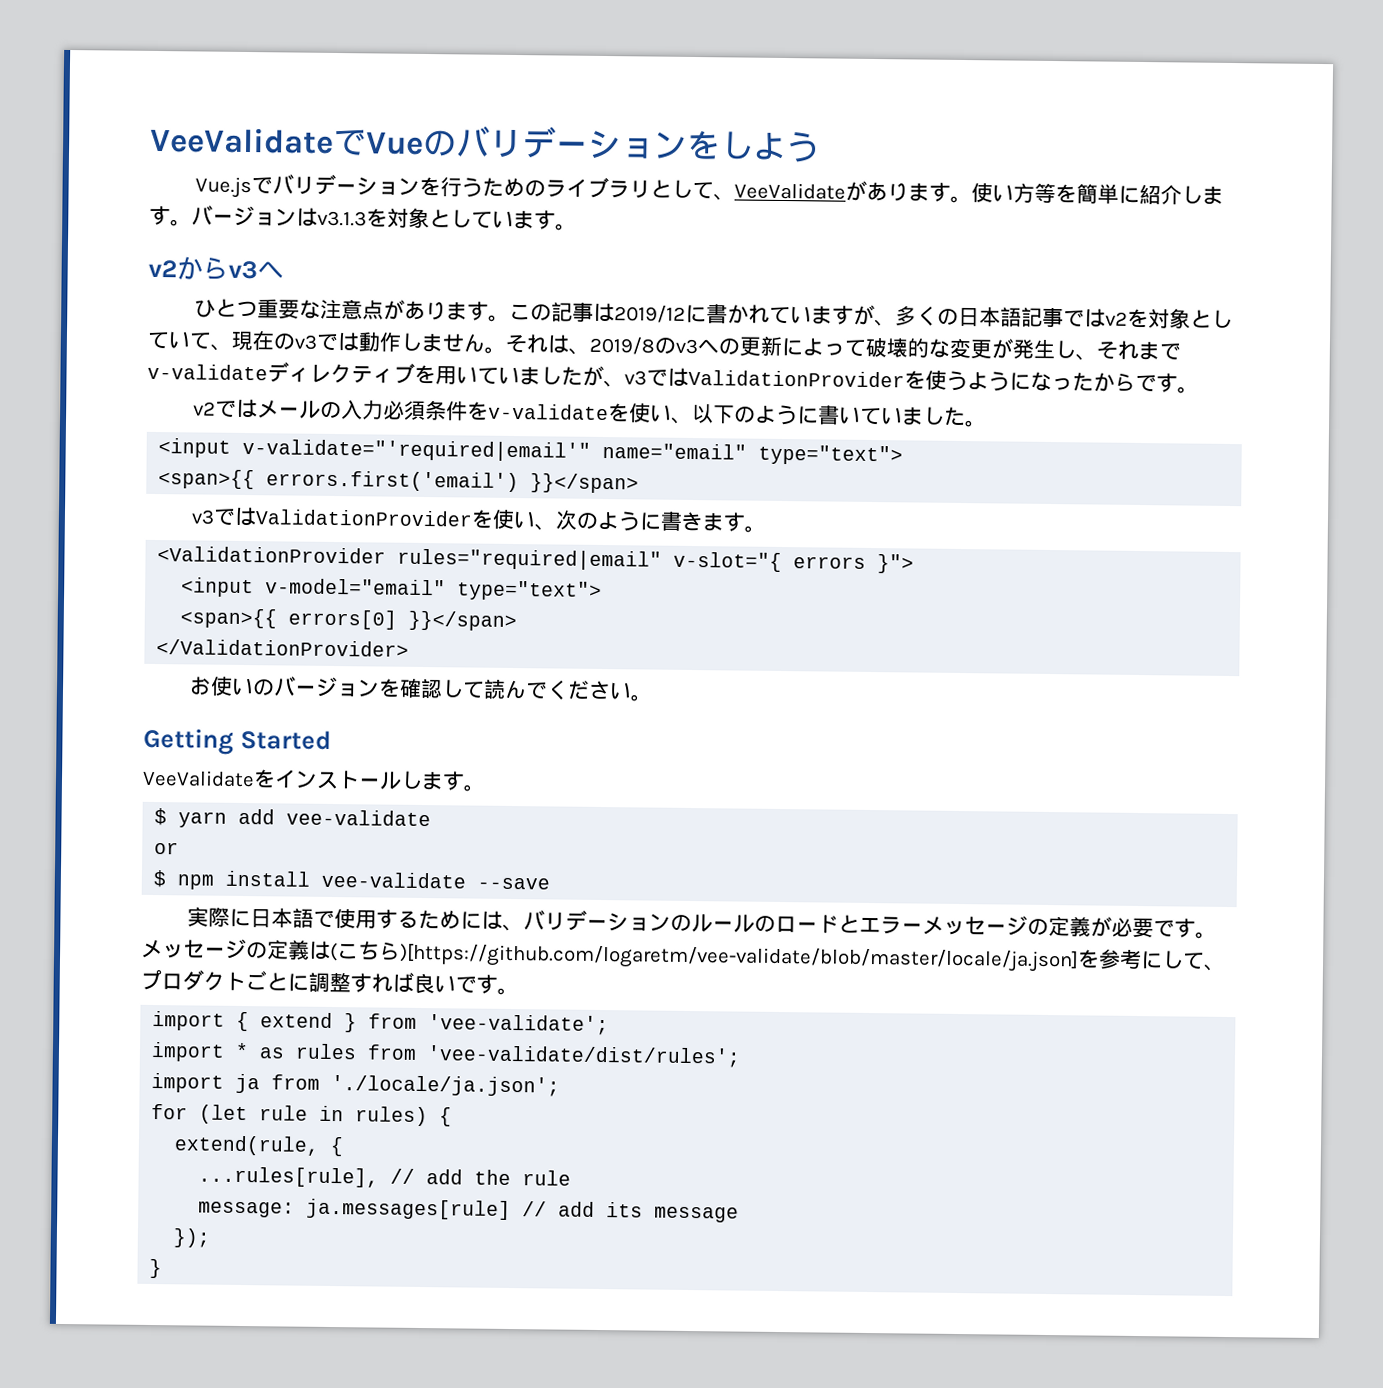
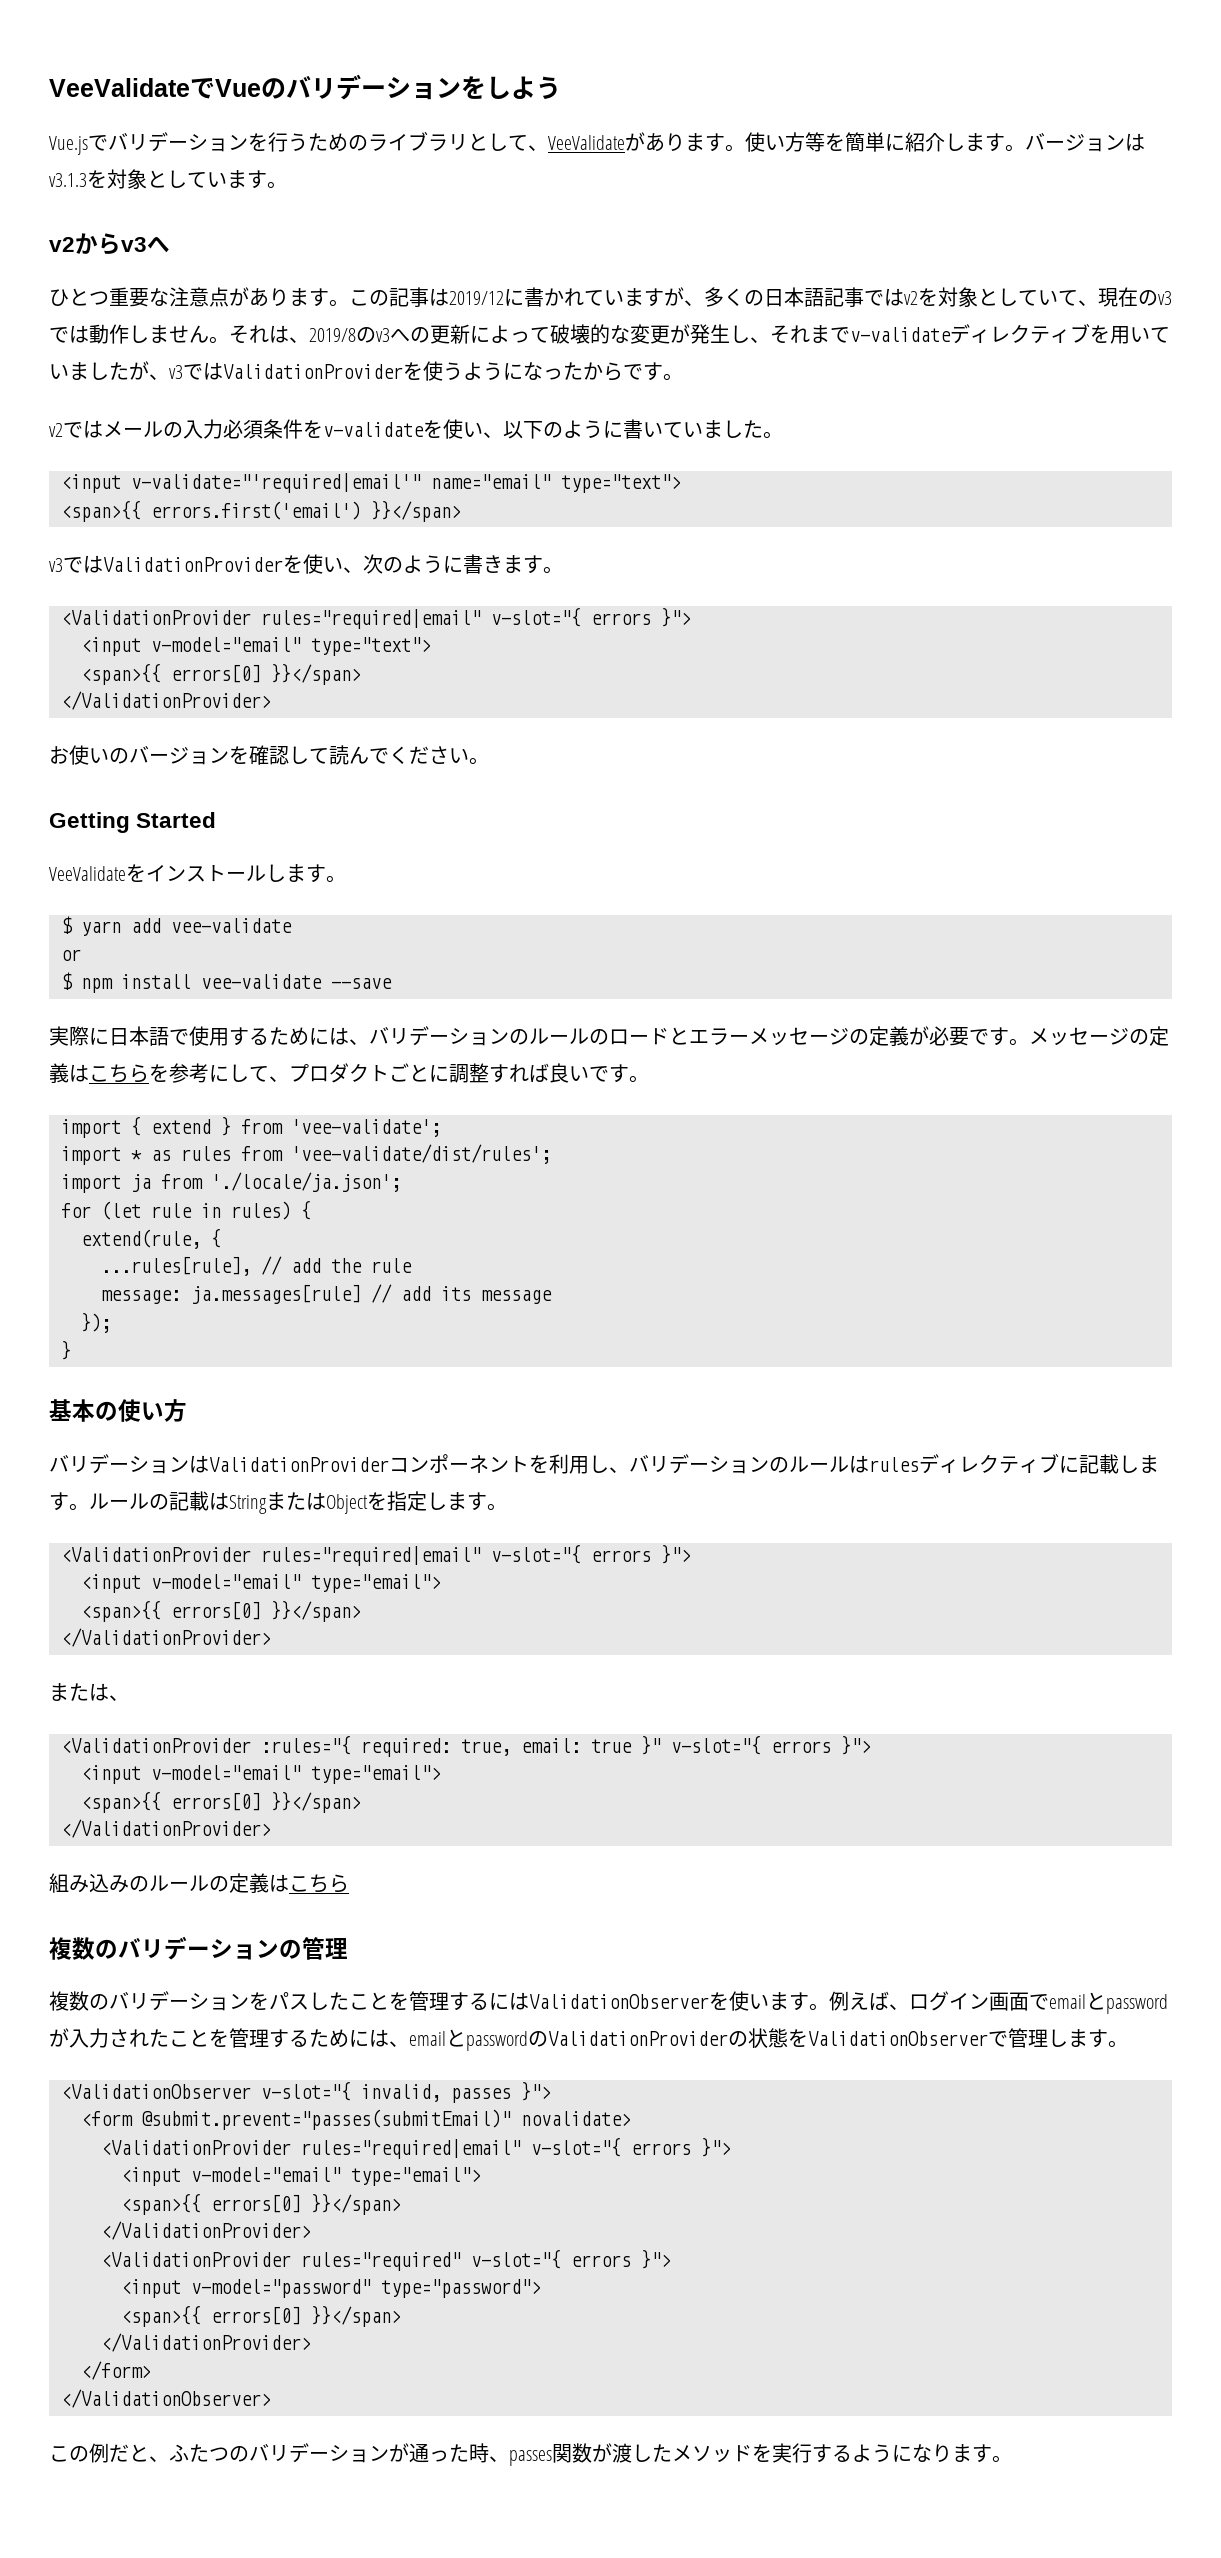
- メッセージの定義は(こちら)[https://github.com/logaretm/vee-validate/blob/master/locale/ja.json]を参考にして、プロダクトごとに調整すれば良いです。
+ メッセージの定義はこちらを参考にして、プロダクトごとに調整すれば良いです。
+ 基本の使い方
+ バリデーションはValidationProviderコンポーネントを利用し、バリデーションのルールはrulesディレクティブに記載します。ルールの記載はStringまたはObjectを指定します。
+ <ValidationProvider rules="required|email" v-slot="{ errors }">
+ <input v-model="email" type="email">
+ <span>{{ errors[0] }}</span>
+ </ValidationProvider>
+ または、
+ <ValidationProvider :rules="{ required: true, email: true }" v-slot="{ errors }">
+ <input v-model="email" type="email">
+ <span>{{ errors[0] }}</span>
+ </ValidationProvider>
+ 組み込みのルールの定義はこちら
+ 複数のバリデーションの管理
+ 複数のバリデーションをパスしたことを管理するにはValidationObserverを使います。例えば、ログイン画面でemailとpasswordが入力されたことを管理するためには、emailとpasswordのValidationProviderの状態をValidationObserverで管理します。
+ <ValidationObserver v-slot="{ invalid, passes }">
+ <form @submit.prevent="passes(submitEmail)" novalidate>
+ <ValidationProvider rules="required|email" v-slot="{ errors }">
+ <input v-model="email" type="email">
+ <span>{{ errors[0] }}</span>
+ </ValidationProvider>
+ <ValidationProvider rules="required" v-slot="{ errors }">
+ <input v-model="password" type="password">
+ <span>{{ errors[0] }}</span>
+ </ValidationProvider>
+ </form>
+ </ValidationObserver>
+ この例だと、ふたつのバリデーションが通った時、passes関数が渡したメソッドを実行するようになります。

